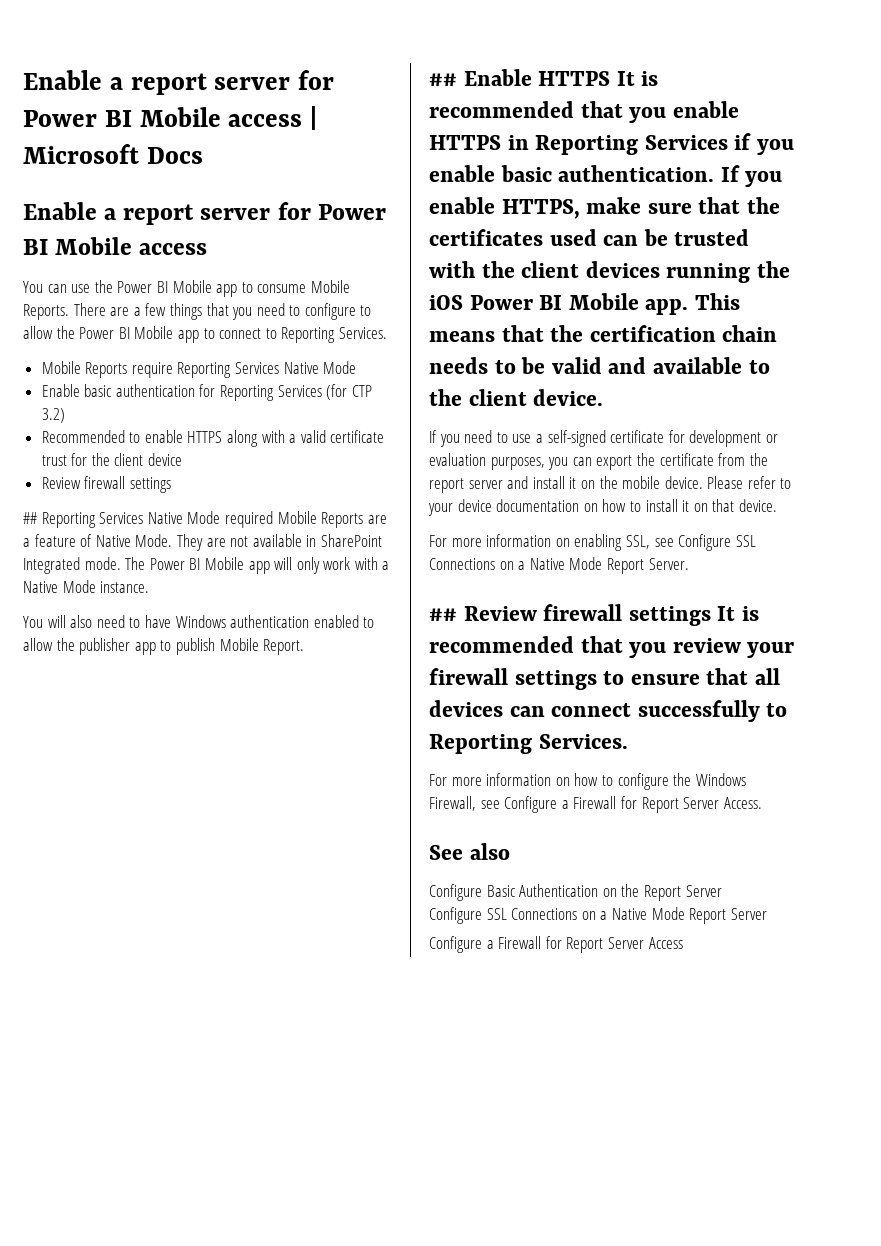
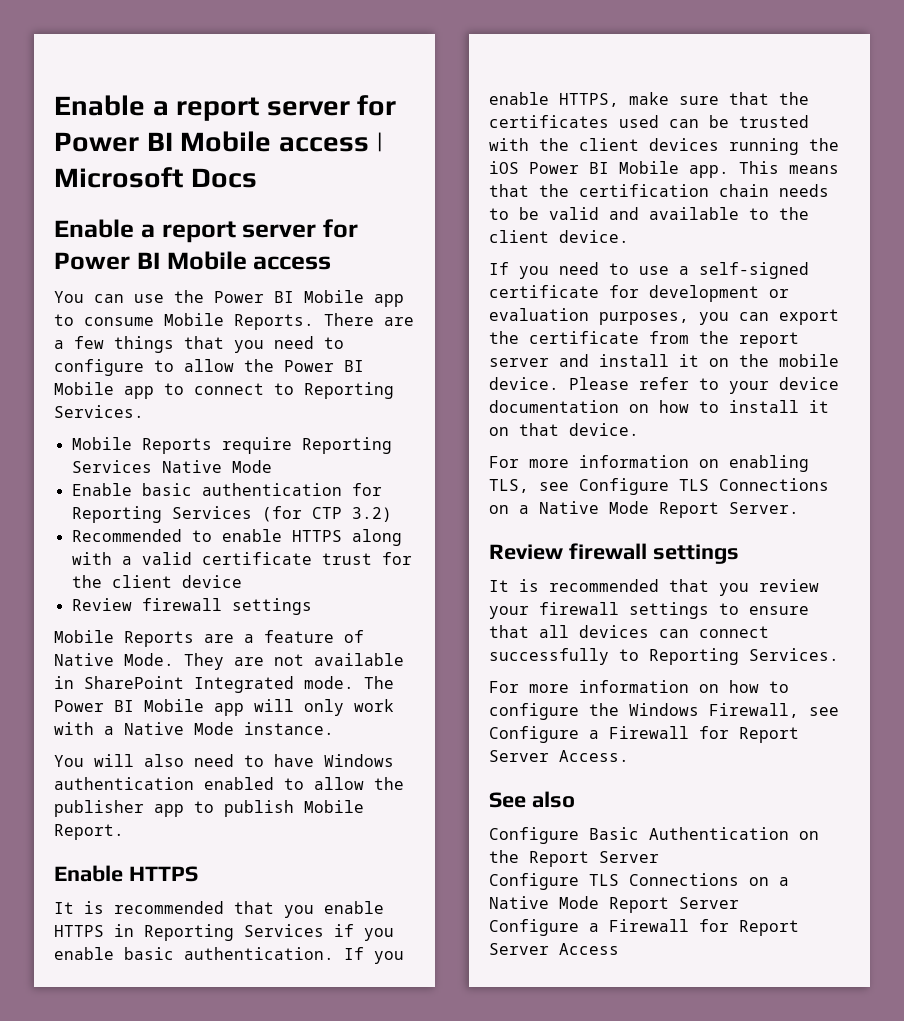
- ## Reporting Services Native Mode required Mobile Reports are a feature of Native Mode.
+ Mobile Reports are a feature of Native Mode.
- ## Enable HTTPS It is recommended that you enable HTTPS in Reporting Services if you enable basic authentication.
+ Enable HTTPS
+ It is recommended that you enable HTTPS in Reporting Services if you enable basic authentication.
- For more information on enabling SSL, see Configure SSL Connections on a Native Mode Report Server.
- ## Review firewall settings It is recommended that you review your firewall settings to ensure that all devices can connect successfully to Reporting Services.
+ For more information on enabling TLS, see Configure TLS Connections on a Native Mode Report Server.
+ Review firewall settings
+ It is recommended that you review your firewall settings to ensure that all devices can connect successfully to Reporting Services.
- Configure SSL Connections on a Native Mode Report Server
+ Configure TLS Connections on a Native Mode Report Server

